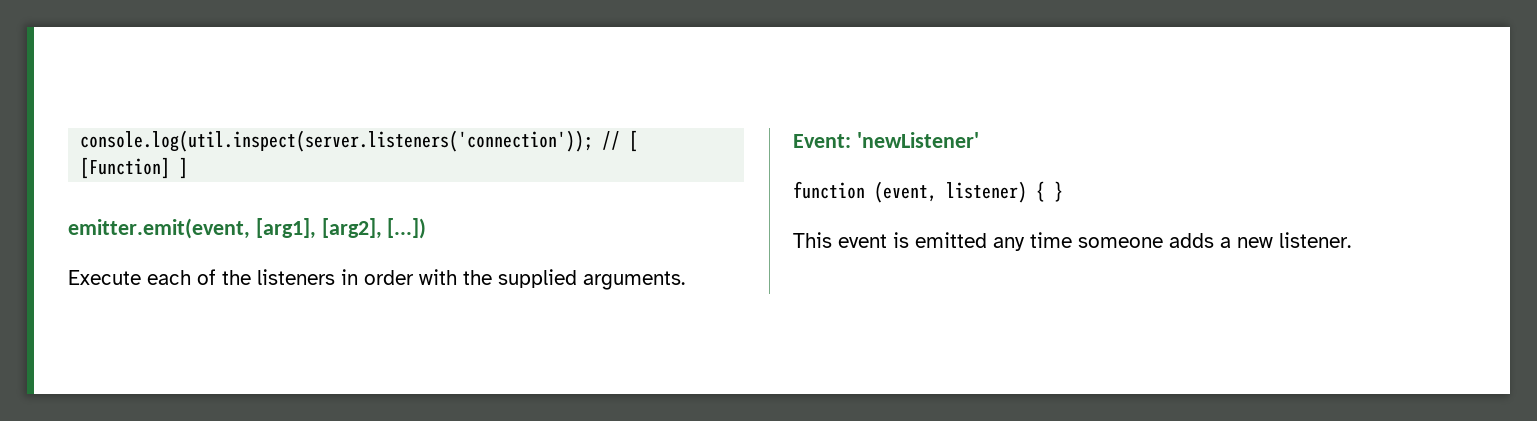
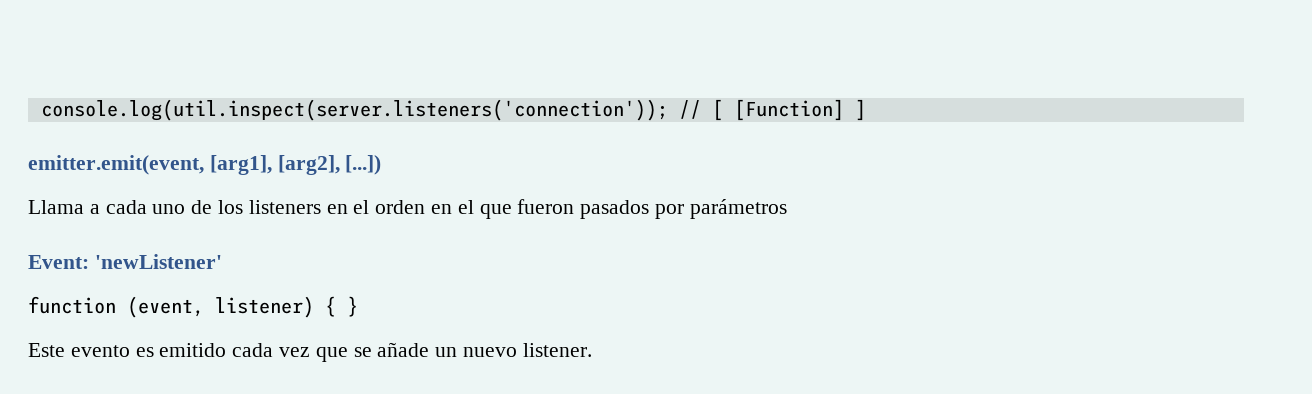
- Execute each of the listeners in order with the supplied arguments.
+ Llama a cada uno de los listeners en el orden en el que fueron pasados por parámetros
- This event is emitted any time someone adds a new listener.
+ Este evento es emitido cada vez que se añade un nuevo listener.

